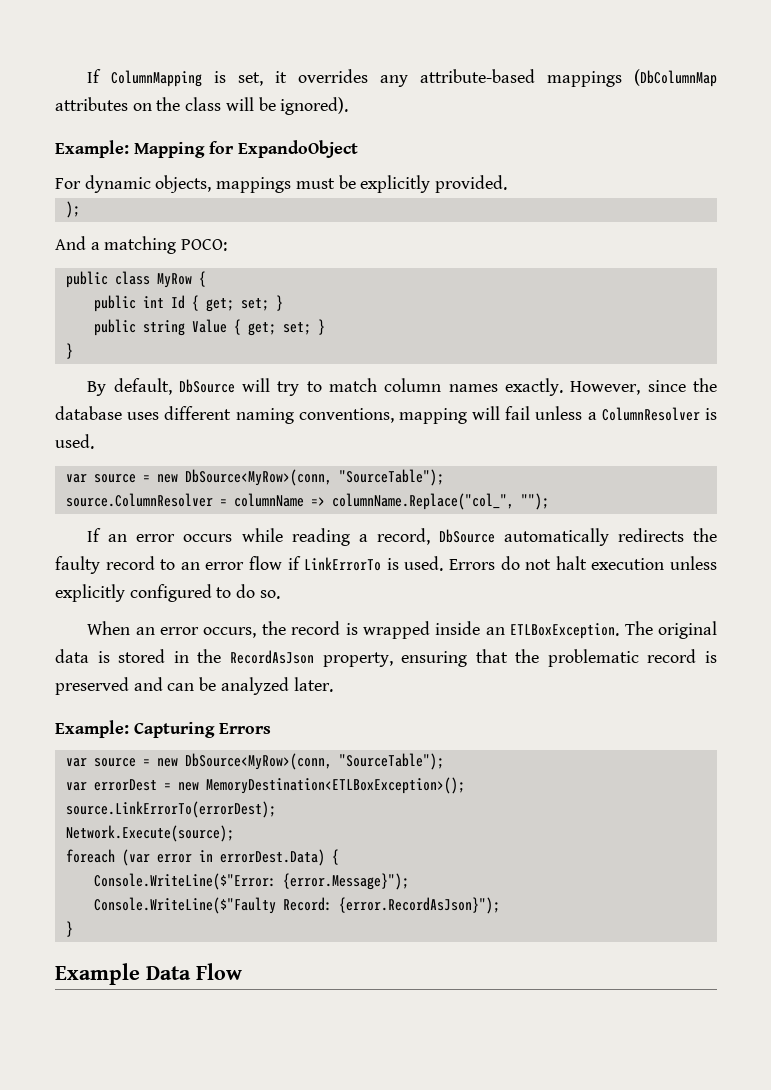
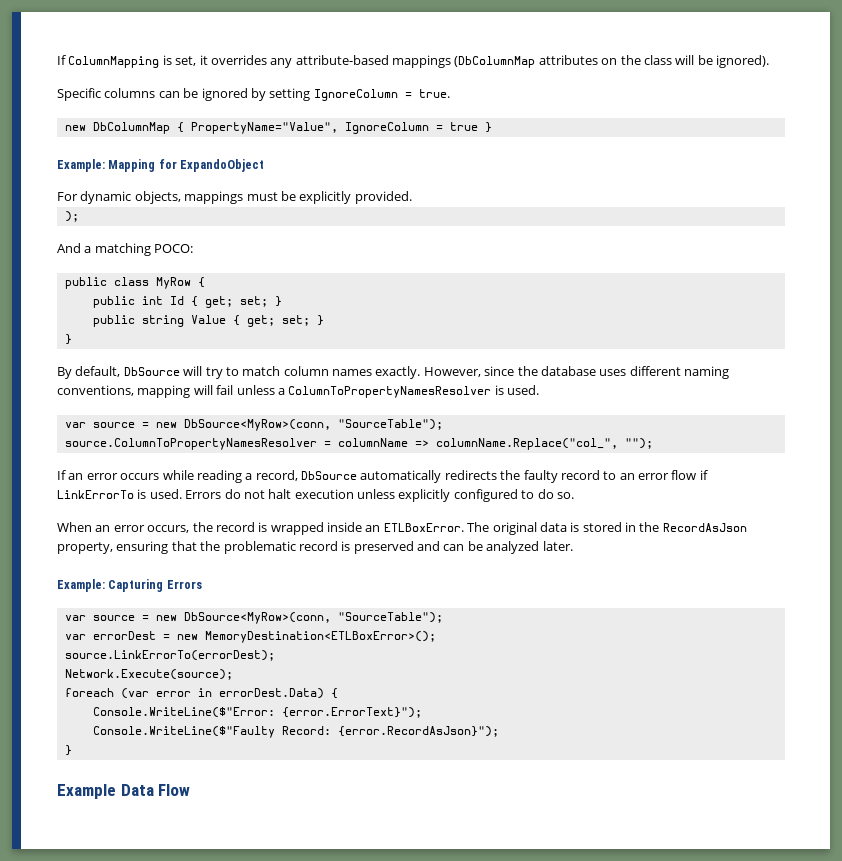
+ Specific columns can be ignored by setting IgnoreColumn = true.
+ new DbColumnMap { PropertyName="Value", IgnoreColumn = true }
- However, since the database uses different naming conventions, mapping will fail unless a ColumnResolver is used.
+ However, since the database uses different naming conventions, mapping will fail unless a ColumnToPropertyNamesResolver is used.
- source.ColumnResolver = columnName => columnName.Replace("col_", "");
+ source.ColumnToPropertyNamesResolver = columnName => columnName.Replace("col_", "");
- When an error occurs, the record is wrapped inside an ETLBoxException.
+ When an error occurs, the record is wrapped inside an ETLBoxError.
- var errorDest = new MemoryDestination<ETLBoxException>();
+ var errorDest = new MemoryDestination<ETLBoxError>();
- Console.WriteLine($"Error: {error.Message}");
+ Console.WriteLine($"Error: {error.ErrorText}");

